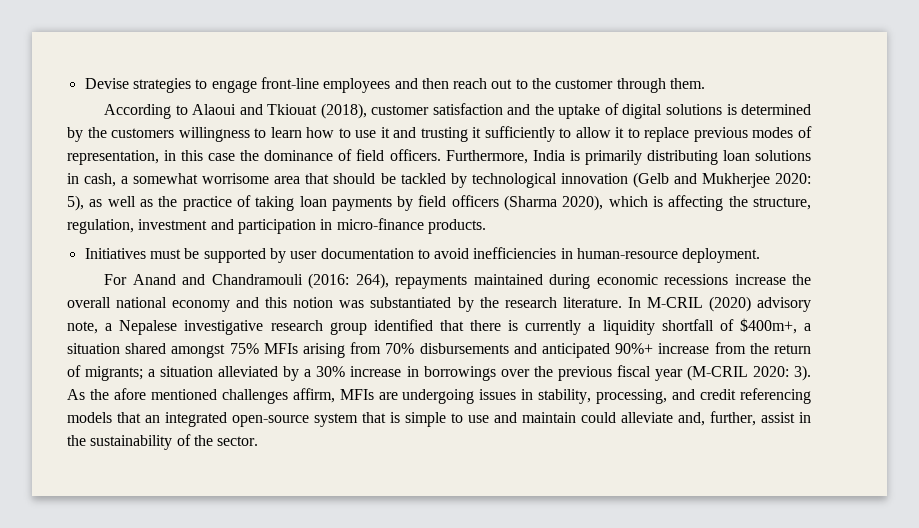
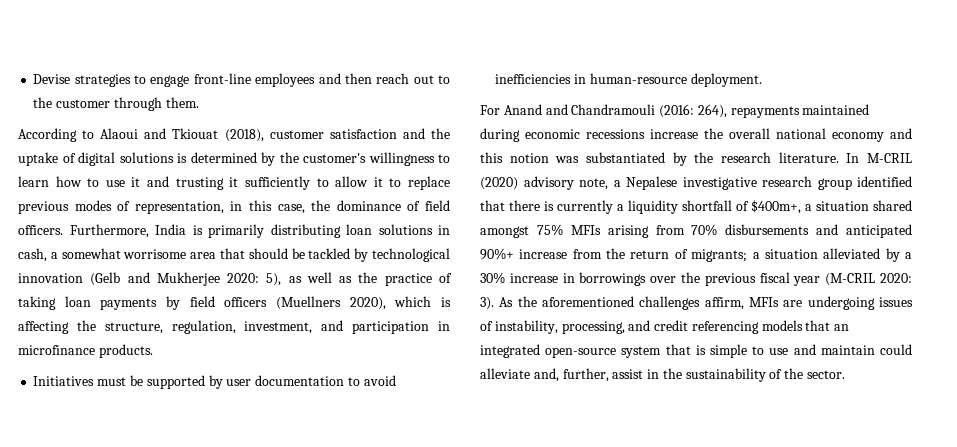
- According to Alaoui and Tkiouat (2018), customer satisfaction and the uptake of digital solutions is determined by the customers willingness to learn how to use it and trusting it sufficiently to allow it to replace previous modes of representation, in this case the dominance of field officers.
+ According to Alaoui and Tkiouat (2018), customer satisfaction and the uptake of digital solutions is determined by the customer's willingness to learn how to use it and trusting it sufficiently to allow it to replace previous modes of representation, in this case, the dominance of field officers.
- Furthermore, India is primarily distributing loan solutions in cash, a somewhat worrisome area that should be tackled by technological innovation (Gelb and Mukherjee 2020: 5), as well as the practice of taking loan payments by field officers (Sharma 2020), which is affecting the structure, regulation, investment and participation in micro-finance products.
+ Furthermore, India is primarily distributing loan solutions in cash, a somewhat worrisome area that should be tackled by technological innovation (Gelb and Mukherjee 2020: 5), as well as the practice of taking loan payments by field officers (Muellners 2020), which is affecting the structure, regulation, investment, and participation in microfinance products.
- As the afore mentioned challenges affirm, MFIs are undergoing issues in stability, processing, and credit referencing models that an integrated open-source system that is simple to use and maintain could alleviate and, further, assist in the sustainability of the sector.
+ As the aforementioned challenges affirm, MFIs are undergoing issues of instability, processing, and credit referencing models that an integrated open-source system that is simple to use and maintain could alleviate and, further, assist in the sustainability of the sector.

